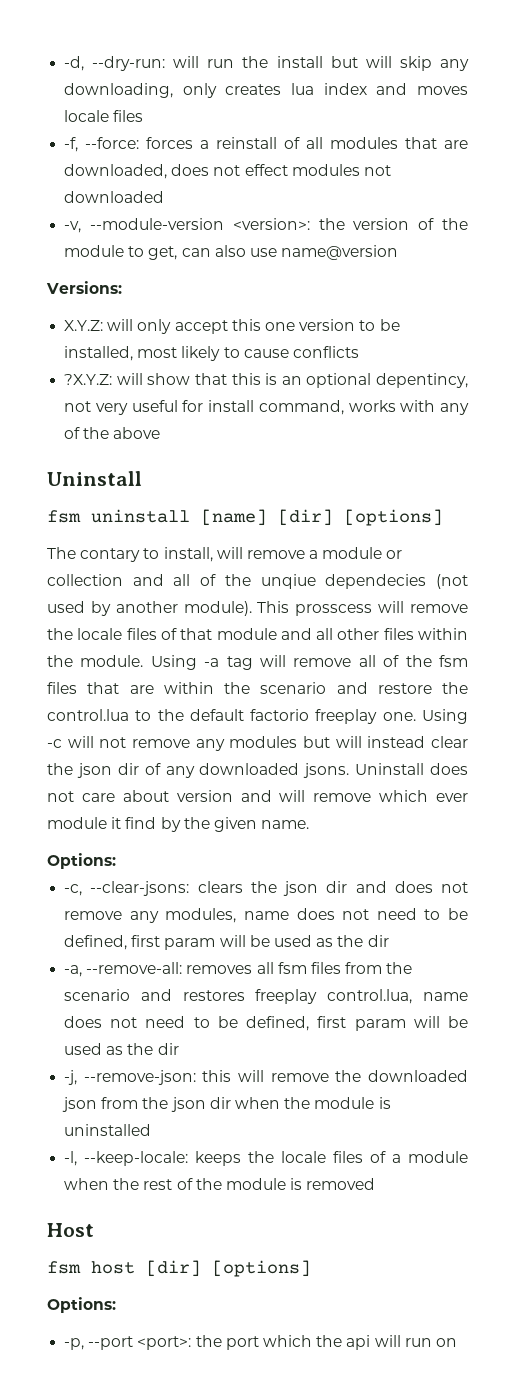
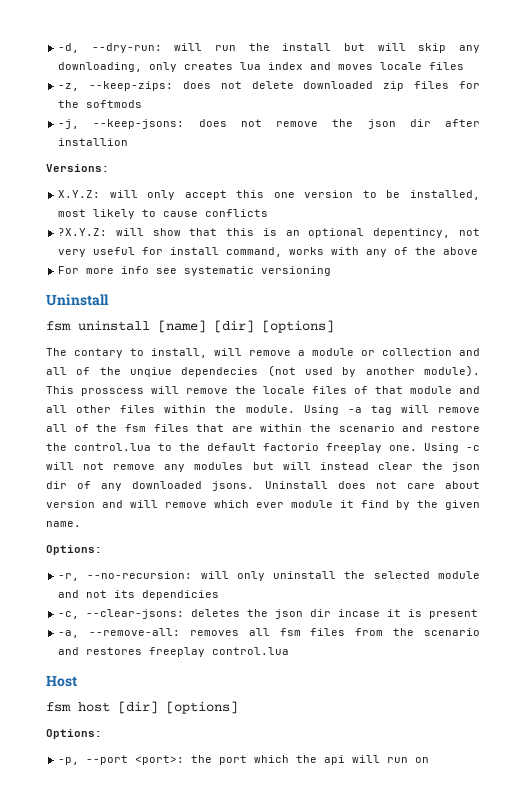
- -f, --force: forces a reinstall of all modules that are downloaded, does not effect modules not downloaded
- -v, --module-version <version>: the version of the module to get, can also use name@version
+ -z, --keep-zips: does not delete downloaded zip files for the softmods
+ -j, --keep-jsons: does not remove the json dir after installion
+ For more info see systematic versioning
+ -r, --no-recursion: will only uninstall the selected module and not its dependicies
- -c, --clear-jsons: clears the json dir and does not remove any modules, name does not need to be defined, first param will be used as the dir
+ -c, --clear-jsons: deletes the json dir incase it is present
- -a, --remove-all: removes all fsm files from the scenario and restores freeplay control.lua, name does not need to be defined, first param will be used as the dir
- -j, --remove-json: this will remove the downloaded json from the json dir when the module is uninstalled
- -l, --keep-locale: keeps the locale files of a module when the rest of the module is removed
+ -a, --remove-all: removes all fsm files from the scenario and restores freeplay control.lua

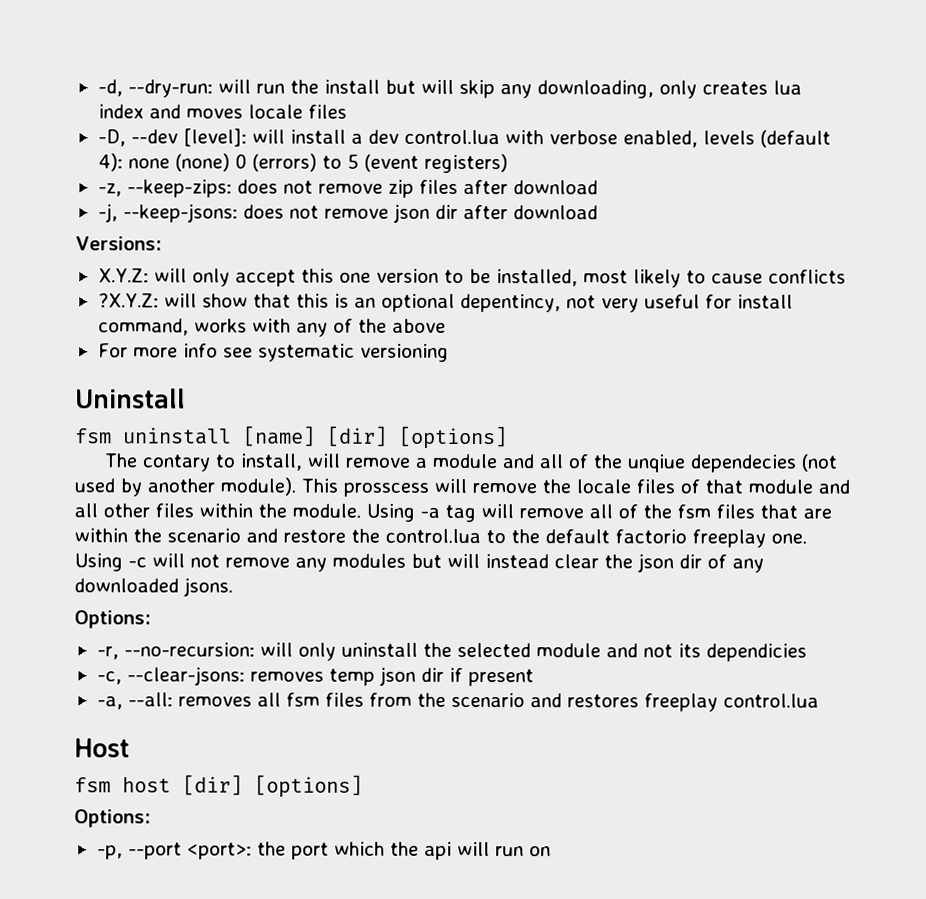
- -z, --keep-zips: does not delete downloaded zip files for the softmods
+ -D, --dev [level]: will install a dev control.lua with verbose enabled, levels (default 4): none (none) 0 (errors) to 5 (event registers)
+ -z, --keep-zips: does not remove zip files after download
- -j, --keep-jsons: does not remove the json dir after installion
+ -j, --keep-jsons: does not remove json dir after download
- The contary to install, will remove a module or collection and all of the unqiue dependecies (not used by another module).
+ The contary to install, will remove a module and all of the unqiue dependecies (not used by another module).
- Uninstall does not care about version and will remove which ever module it find by the given name.
- -c, --clear-jsons: deletes the json dir incase it is present
+ -c, --clear-jsons: removes temp json dir if present
- -a, --remove-all: removes all fsm files from the scenario and restores freeplay control.lua
+ -a, --all: removes all fsm files from the scenario and restores freeplay control.lua

